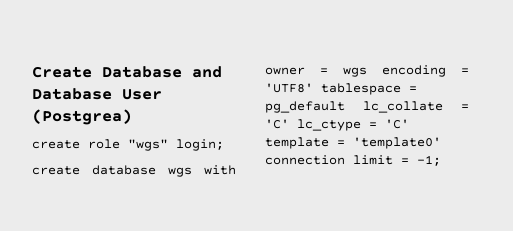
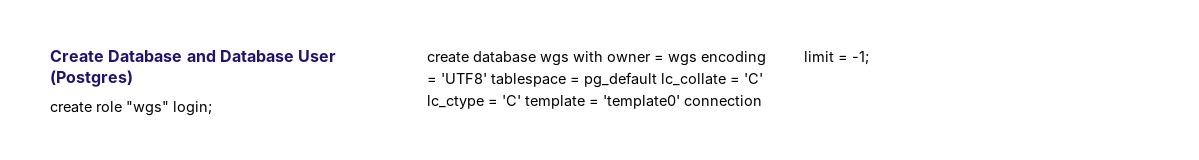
- Create Database and Database User (Postgrea)
+ Create Database and Database User (Postgres)

